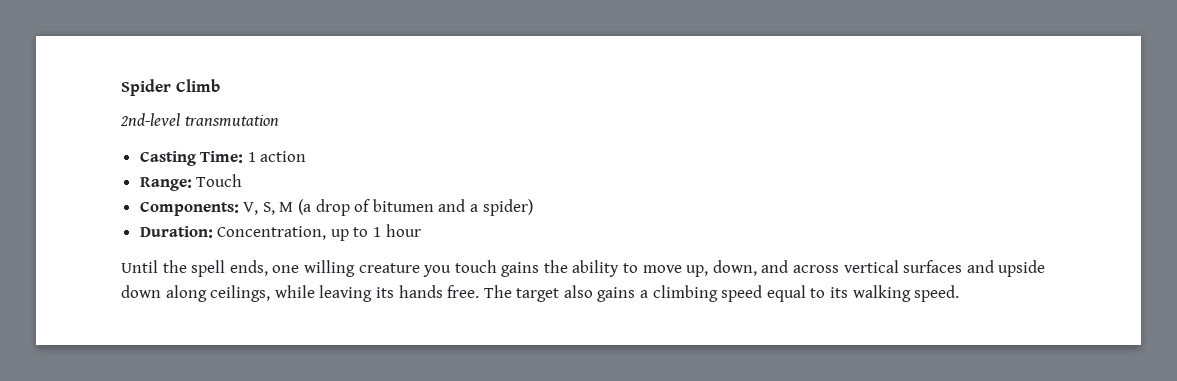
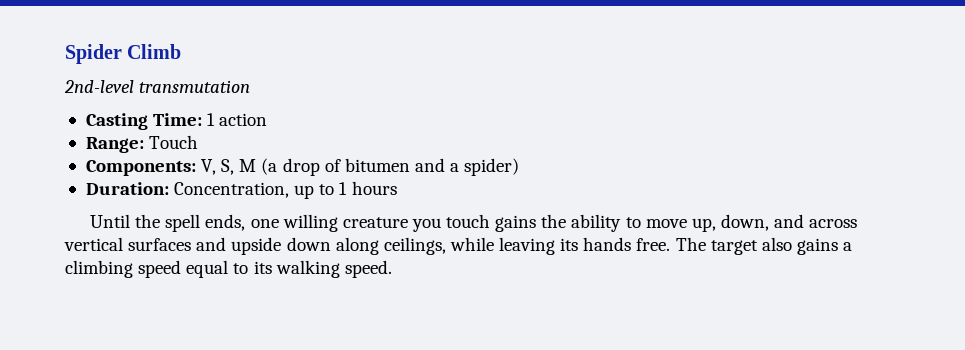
- Duration: Concentration, up to 1 hour
+ Duration: Concentration, up to 1 hours

